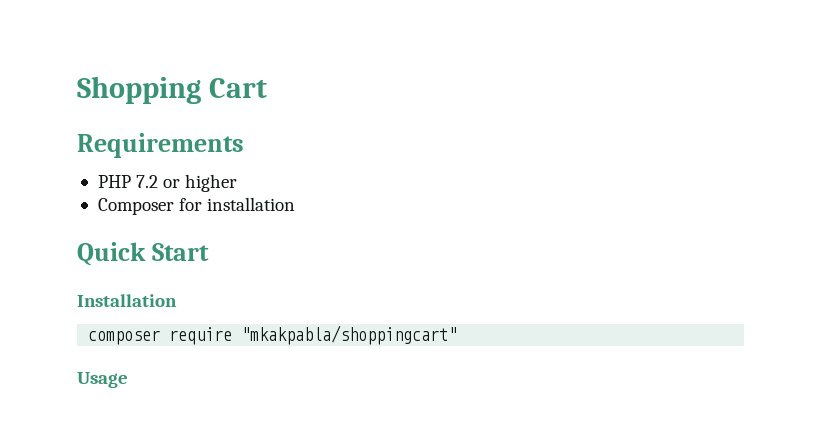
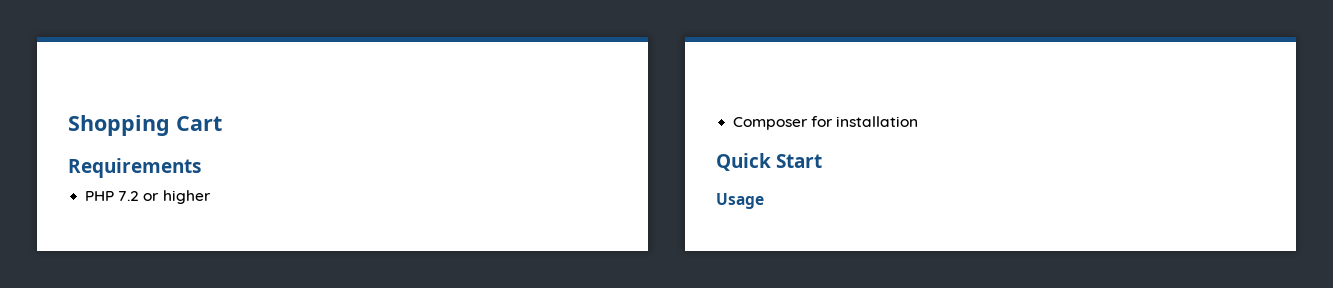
- Installation
- composer require "mkakpabla/shoppingcart"

